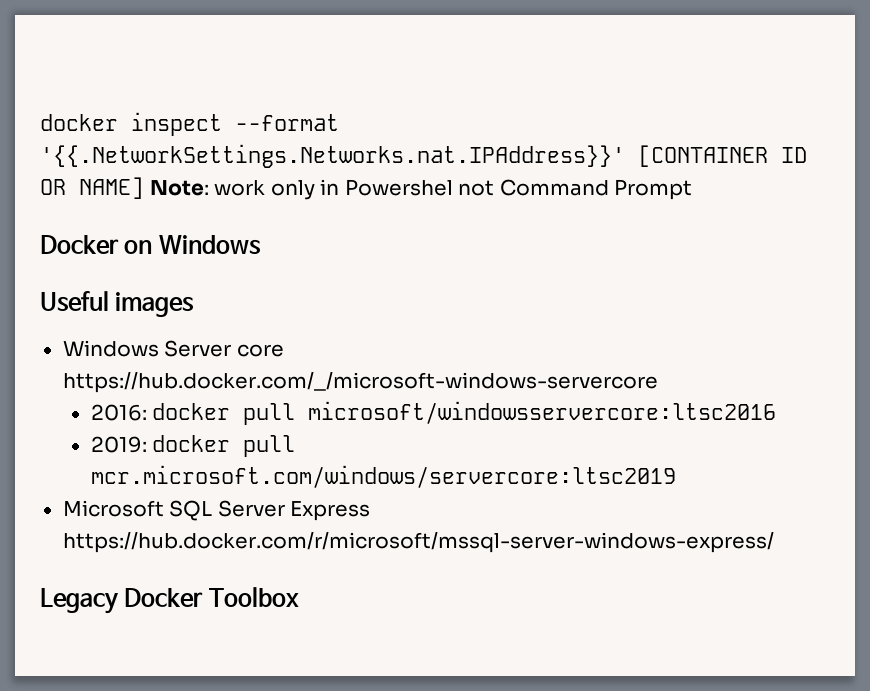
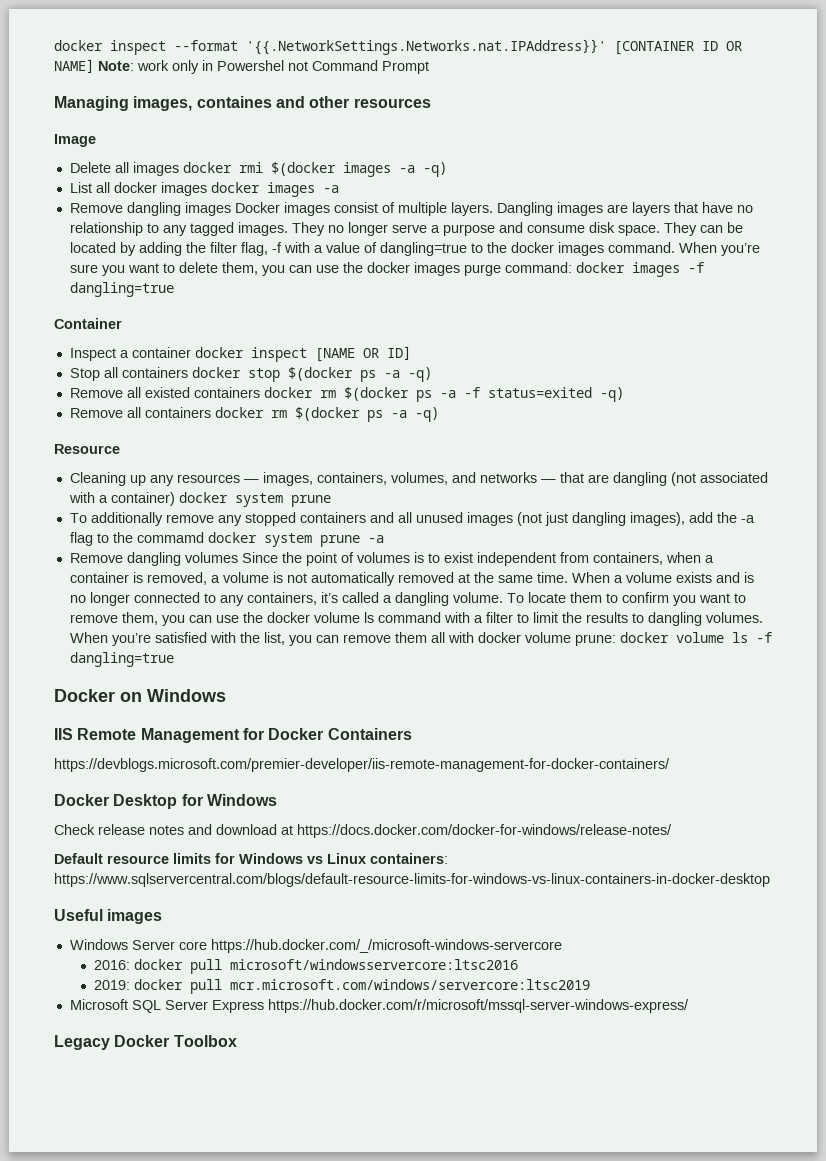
+ Managing images, containes and other resources
+ Image
+ Delete all images docker rmi $(docker images -a -q)
+ List all docker images docker images -a
+ Remove dangling images Docker images consist of multiple layers. Dangling images are layers that have no relationship to any tagged images. They no longer serve a purpose and consume disk space. They can be located by adding the filter flag, -f with a value of dangling=true to the docker images command. When you’re sure you want to delete them, you can use the docker images purge command: docker images -f dangling=true
+ Container
+ Inspect a container docker inspect [NAME OR ID]
+ Stop all containers docker stop $(docker ps -a -q)
+ Remove all existed containers docker rm $(docker ps -a -f status=exited -q)
+ Remove all containers docker rm $(docker ps -a -q)
+ Resource
+ Cleaning up any resources — images, containers, volumes, and networks — that are dangling (not associated with a container) docker system prune
+ To additionally remove any stopped containers and all unused images (not just dangling images), add the -a flag to the commamd docker system prune -a
+ Remove dangling volumes Since the point of volumes is to exist independent from containers, when a container is removed, a volume is not automatically removed at the same time. When a volume exists and is no longer connected to any containers, it’s called a dangling volume. To locate them to confirm you want to remove them, you can use the docker volume ls command with a filter to limit the results to dangling volumes. When you’re satisfied with the list, you can remove them all with docker volume prune: docker volume ls -f dangling=true
  Docker on Windows
+ IIS Remote Management for Docker Containers
+ https://devblogs.microsoft.com/premier-developer/iis-remote-management-for-docker-containers/
+ Docker Desktop for Windows
+ Check release notes and download at https://docs.docker.com/docker-for-windows/release-notes/
+ Default resource limits for Windows vs Linux containers: https://www.sqlservercentral.com/blogs/default-resource-limits-for-windows-vs-linux-containers-in-docker-desktop

